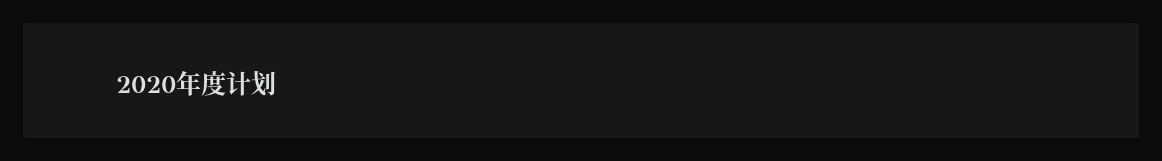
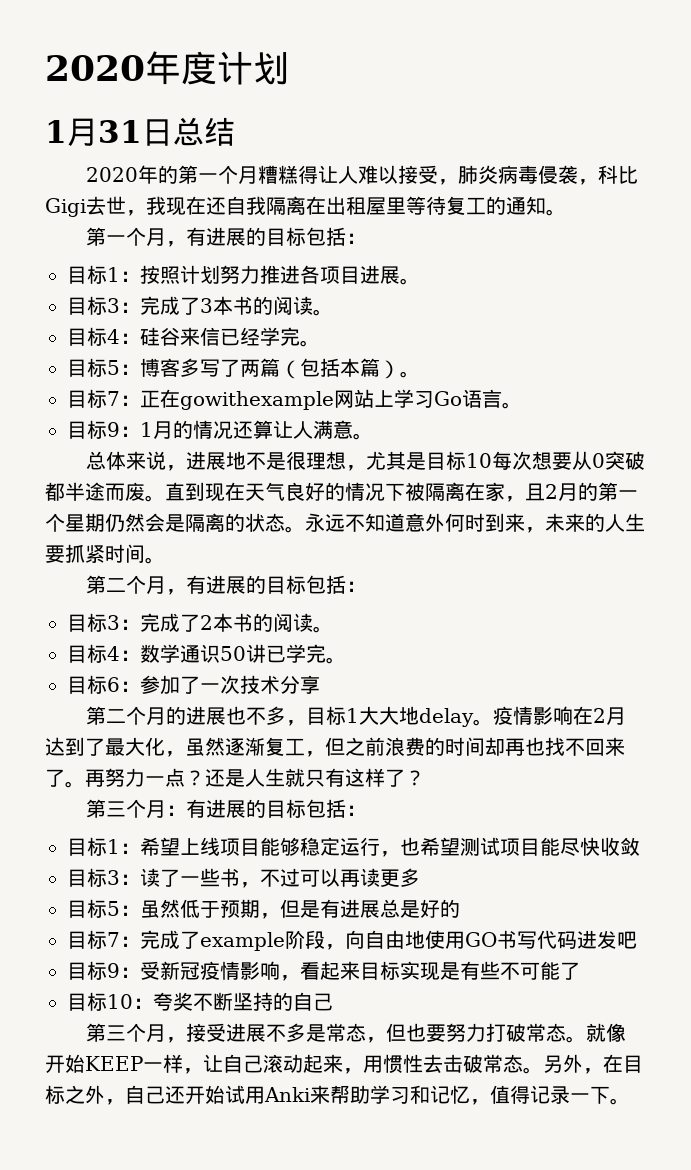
+ 1月31日总结
+ 2020年的第一个月糟糕得让人难以接受，肺炎病毒侵袭，科比Gigi去世，我现在还自我隔离在出租屋里等待复工的通知。
+ 第一个月，有进展的目标包括：
+ 目标1：按照计划努力推进各项目进展。
+ 目标3：完成了3本书的阅读。
+ 目标4：硅谷来信已经学完。
+ 目标5：博客多写了两篇（包括本篇）。
+ 目标7：正在gowithexample网站上学习Go语言。
+ 目标9：1月的情况还算让人满意。
+ 总体来说，进展地不是很理想，尤其是目标10每次想要从0突破都半途而废。直到现在天气良好的情况下被隔离在家，且2月的第一个星期仍然会是隔离的状态。永远不知道意外何时到来，未来的人生要抓紧时间。
+ 第二个月，有进展的目标包括：
+ 目标3：完成了2本书的阅读。
+ 目标4：数学通识50讲已学完。
+ 目标6：参加了一次技术分享
+ 第二个月的进展也不多，目标1大大地delay。疫情影响在2月达到了最大化，虽然逐渐复工，但之前浪费的时间却再也找不回来了。再努力一点？还是人生就只有这样了？
+ 第三个月：有进展的目标包括：
+ 目标1：希望上线项目能够稳定运行，也希望测试项目能尽快收敛
+ 目标3：读了一些书，不过可以再读更多
+ 目标5：虽然低于预期，但是有进展总是好的
+ 目标7：完成了example阶段，向自由地使用GO书写代码进发吧
+ 目标9：受新冠疫情影响，看起来目标实现是有些不可能了
+ 目标10：夸奖不断坚持的自己
+ 第三个月，接受进展不多是常态，但也要努力打破常态。就像开始KEEP一样，让自己滚动起来，用惯性去击破常态。另外，在目标之外，自己还开始试用Anki来帮助学习和记忆，值得记录一下。

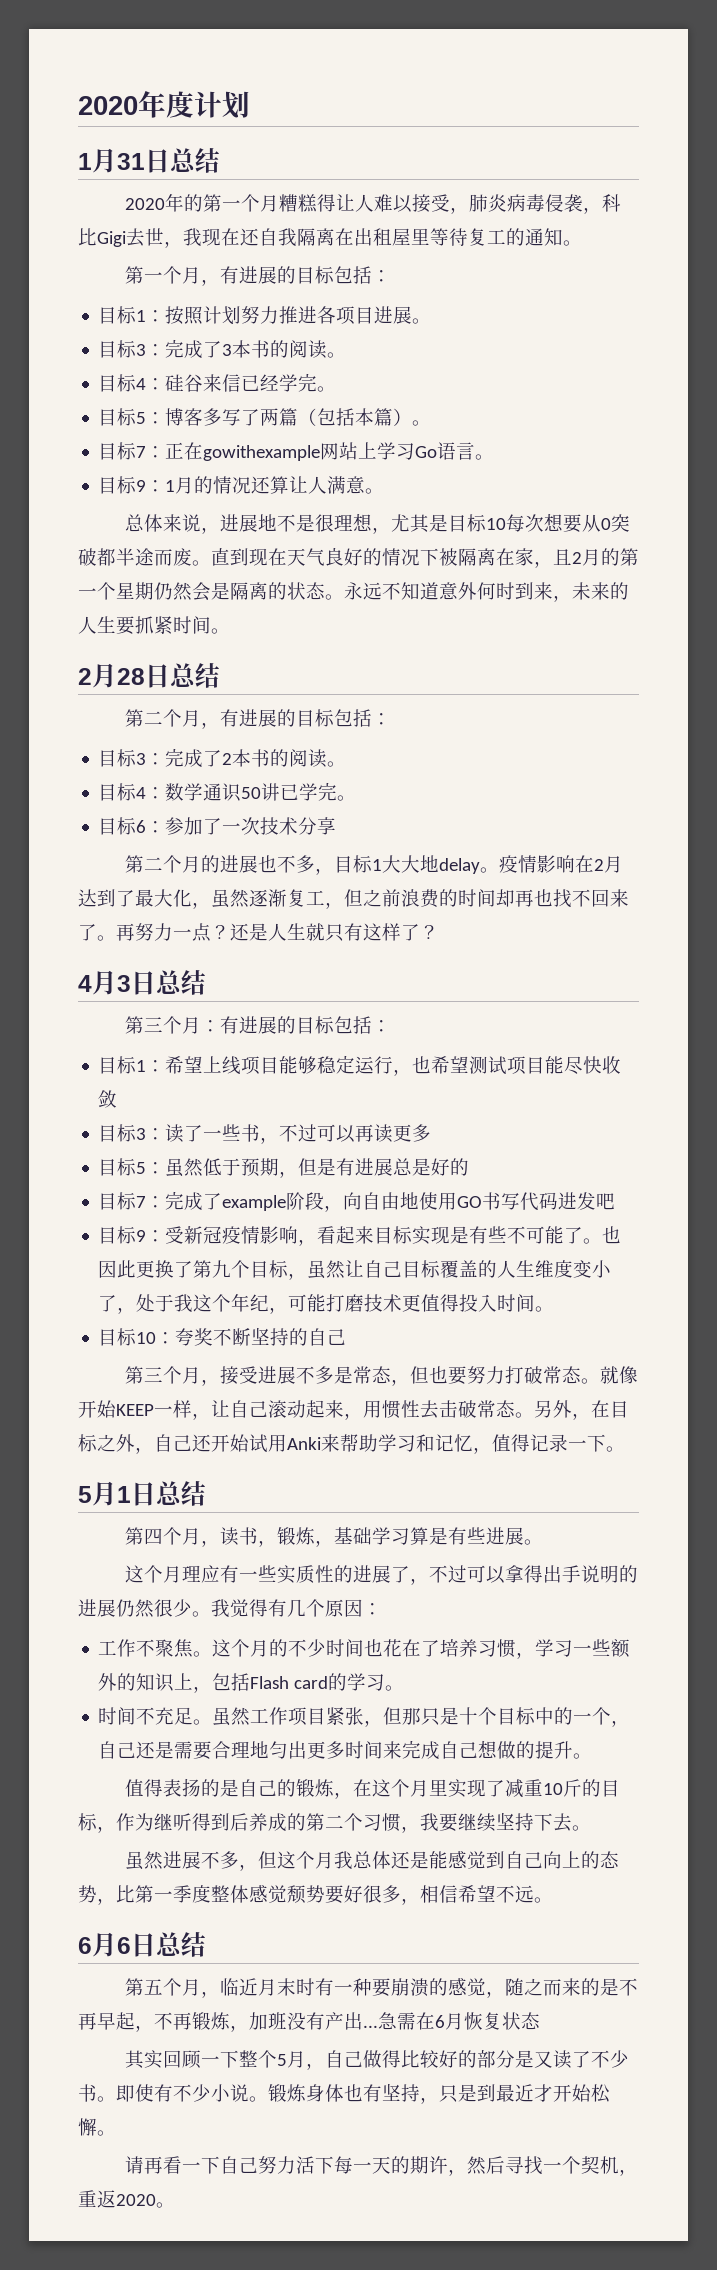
+ 2月28日总结
+ 4月3日总结
- 目标9：受新冠疫情影响，看起来目标实现是有些不可能了
+ 目标9：受新冠疫情影响，看起来目标实现是有些不可能了。也因此更换了第九个目标，虽然让自己目标覆盖的人生维度变小了，处于我这个年纪，可能打磨技术更值得投入时间。
+ 5月1日总结
+ 第四个月，读书，锻炼，基础学习算是有些进展。
+ 这个月理应有一些实质性的进展了，不过可以拿得出手说明的进展仍然很少。我觉得有几个原因：
+ 工作不聚焦。这个月的不少时间也花在了培养习惯，学习一些额外的知识上，包括Flash card的学习。
+ 时间不充足。虽然工作项目紧张，但那只是十个目标中的一个，自己还是需要合理地匀出更多时间来完成自己想做的提升。
+ 值得表扬的是自己的锻炼，在这个月里实现了减重10斤的目标，作为继听得到后养成的第二个习惯，我要继续坚持下去。
+ 虽然进展不多，但这个月我总体还是能感觉到自己向上的态势，比第一季度整体感觉颓势要好很多，相信希望不远。
+ 6月6日总结
+ 第五个月，临近月末时有一种要崩溃的感觉，随之而来的是不再早起，不再锻炼，加班没有产出...急需在6月恢复状态
+ 其实回顾一下整个5月，自己做得比较好的部分是又读了不少书。即使有不少小说。锻炼身体也有坚持，只是到最近才开始松懈。
+ 请再看一下自己努力活下每一天的期许，然后寻找一个契机，重返2020。

